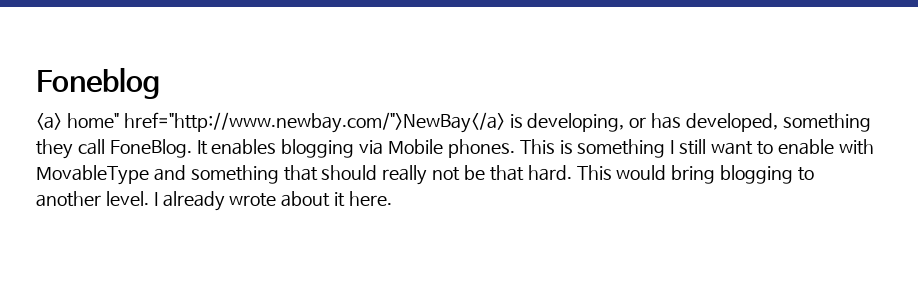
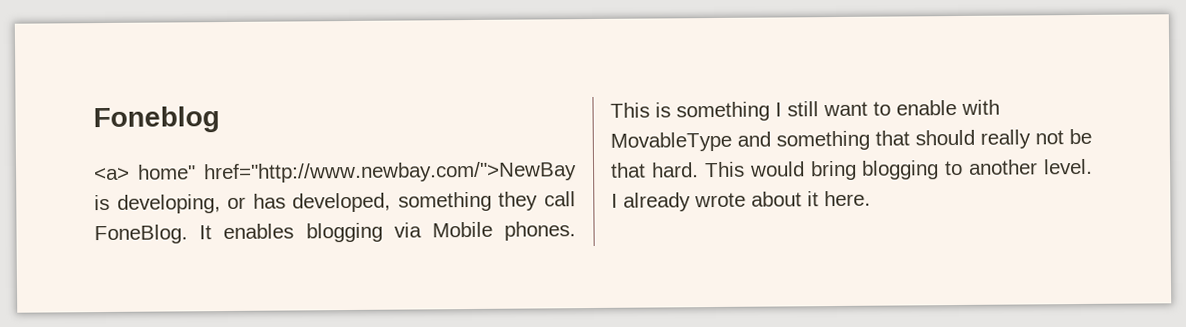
- <a> home" href="http://www.newbay.com/">NewBay</a> is developing, or has developed, something they call FoneBlog.
+ <a> home" href="http://www.newbay.com/">NewBay is developing, or has developed, something they call FoneBlog.

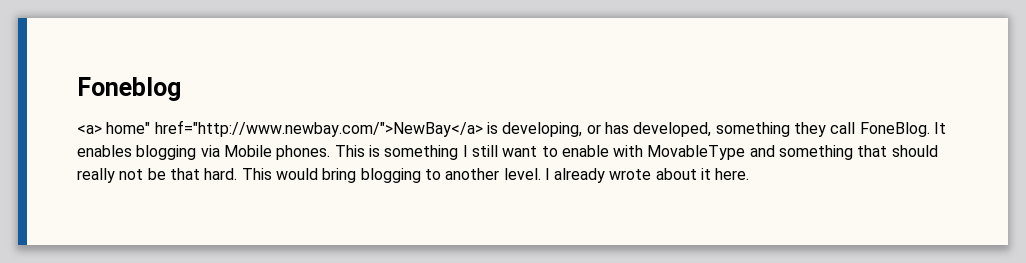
- <a> home" href="http://www.newbay.com/">NewBay is developing, or has developed, something they call FoneBlog.
+ <a> home" href="http://www.newbay.com/">NewBay</a> is developing, or has developed, something they call FoneBlog.

